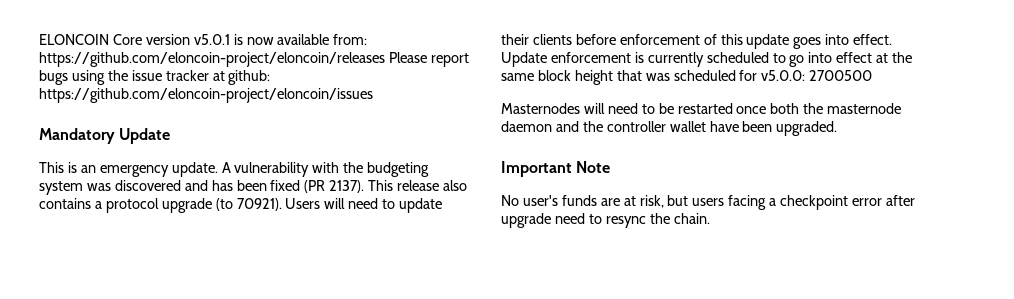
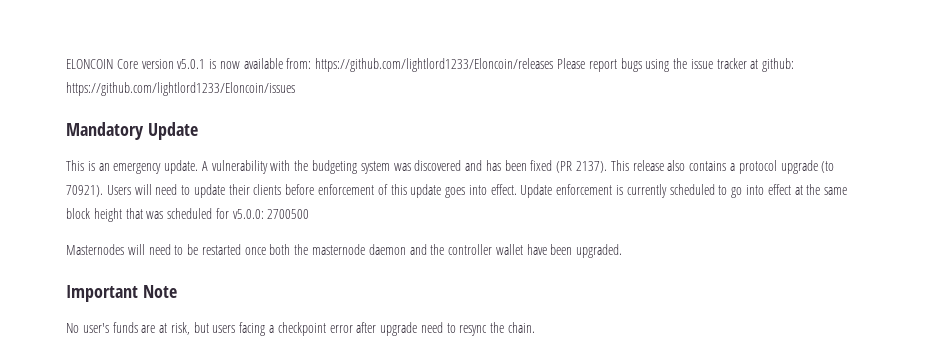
- ELONCOIN Core version v5.0.1 is now available from: https://github.com/eloncoin-project/eloncoin/releases Please report bugs using the issue tracker at github: https://github.com/eloncoin-project/eloncoin/issues
+ ELONCOIN Core version v5.0.1 is now available from: https://github.com/lightlord1233/Eloncoin/releases Please report bugs using the issue tracker at github: https://github.com/lightlord1233/Eloncoin/issues

